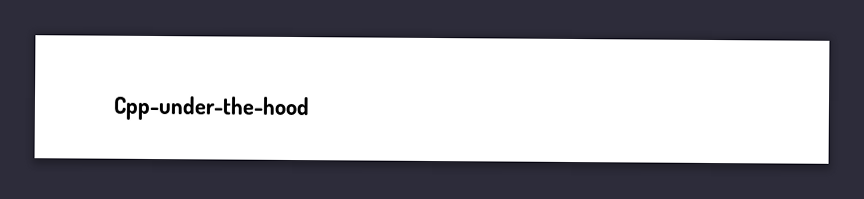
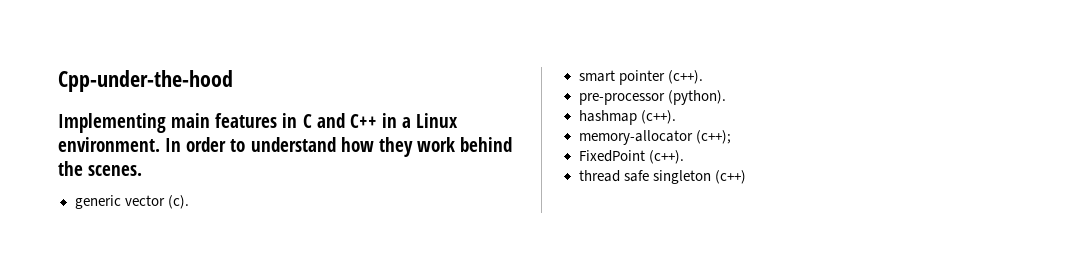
+ Implementing main features in C and C++ in a Linux environment. In order to understand how they work behind the scenes.
+ generic vector (c).
+ smart pointer (c++).
+ pre-processor (python).
+ hashmap (c++).
+ memory-allocator (c++);
+ FixedPoint (c++).
+ thread safe singleton (c++)

